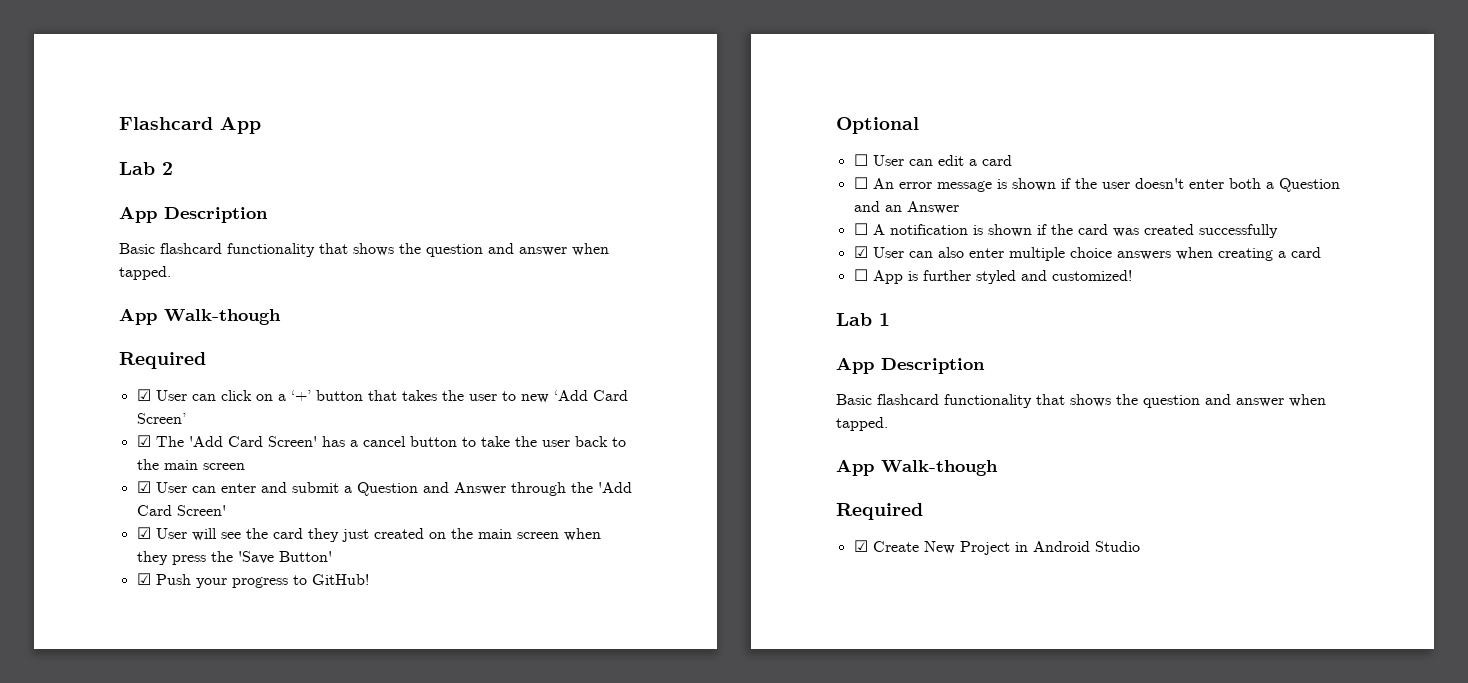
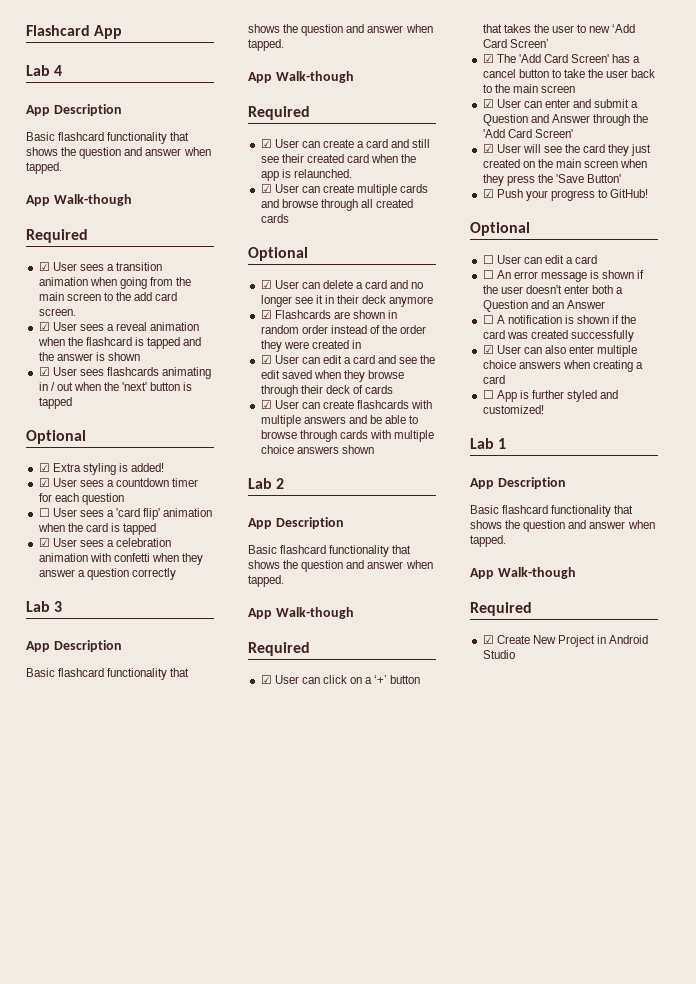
+ Lab 4
+ App Description
+ Basic flashcard functionality that shows the question and answer when tapped.
+ App Walk-though
+ Required
+ ☑ User sees a transition animation when going from the main screen to the add card screen.
+ ☑ User sees a reveal animation when the flashcard is tapped and the answer is shown
+ ☑ User sees flashcards animating in / out when the 'next' button is tapped
+ Optional
+ ☑ Extra styling is added!
+ ☑ User sees a countdown timer for each question
+ ☐ User sees a 'card flip' animation when the card is tapped
+ ☑ User sees a celebration animation with confetti when they answer a question correctly
+ Lab 3
+ App Description
+ Basic flashcard functionality that shows the question and answer when tapped.
+ App Walk-though
+ Required
+ ☑ User can create a card and still see their created card when the app is relaunched.
+ ☑ User can create multiple cards and browse through all created cards
+ Optional
+ ☑ User can delete a card and no longer see it in their deck anymore
+ ☑ Flashcards are shown in random order instead of the order they were created in
+ ☑ User can edit a card and see the edit saved when they browse through their deck of cards
+ ☑ User can create flashcards with multiple answers and be able to browse through cards with multiple choice answers shown

